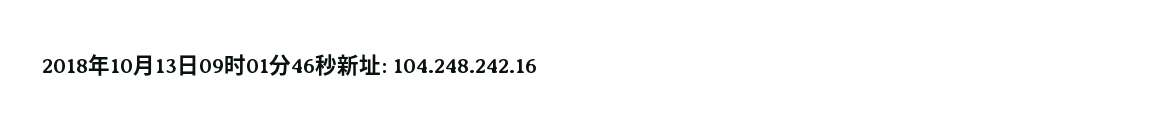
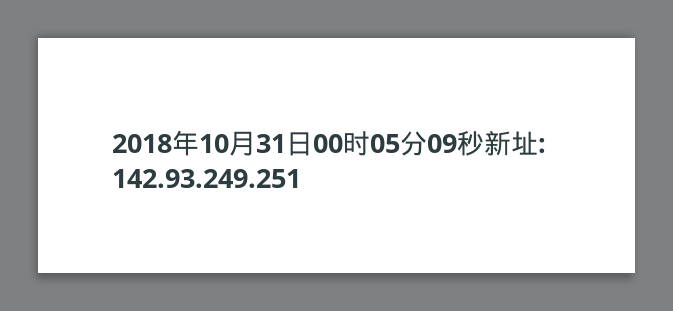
- 2018年10月13日09时01分46秒新址: 104.248.242.16
+ 2018年10月31日00时05分09秒新址: 142.93.249.251

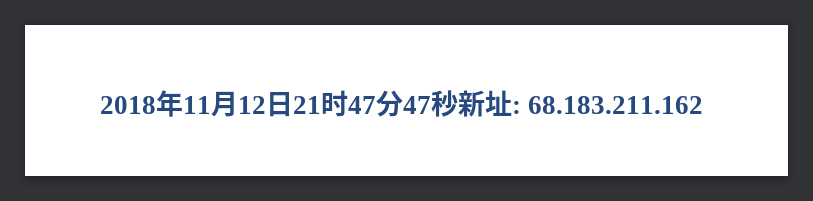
- 2018年10月31日00时05分09秒新址: 142.93.249.251
+ 2018年11月12日21时47分47秒新址: 68.183.211.162

